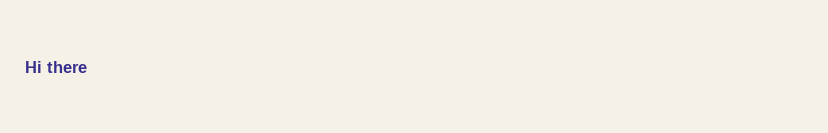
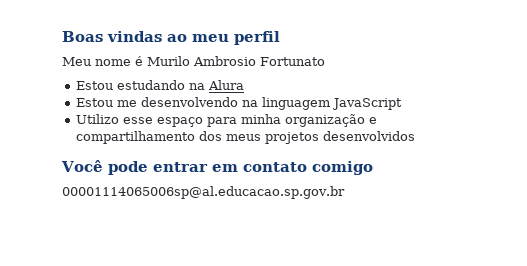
- Hi there
+ Boas vindas ao meu perfil
+ Meu nome é Murilo Ambrosio Fortunato
+ Estou estudando na Alura
+ Estou me desenvolvendo na linguagem JavaScript
+ Utilizo esse espaço para minha organização e compartilhamento dos meus projetos desenvolvidos
+ Você pode entrar em contato comigo
+ 00001114065006sp@al.educacao.sp.gov.br

